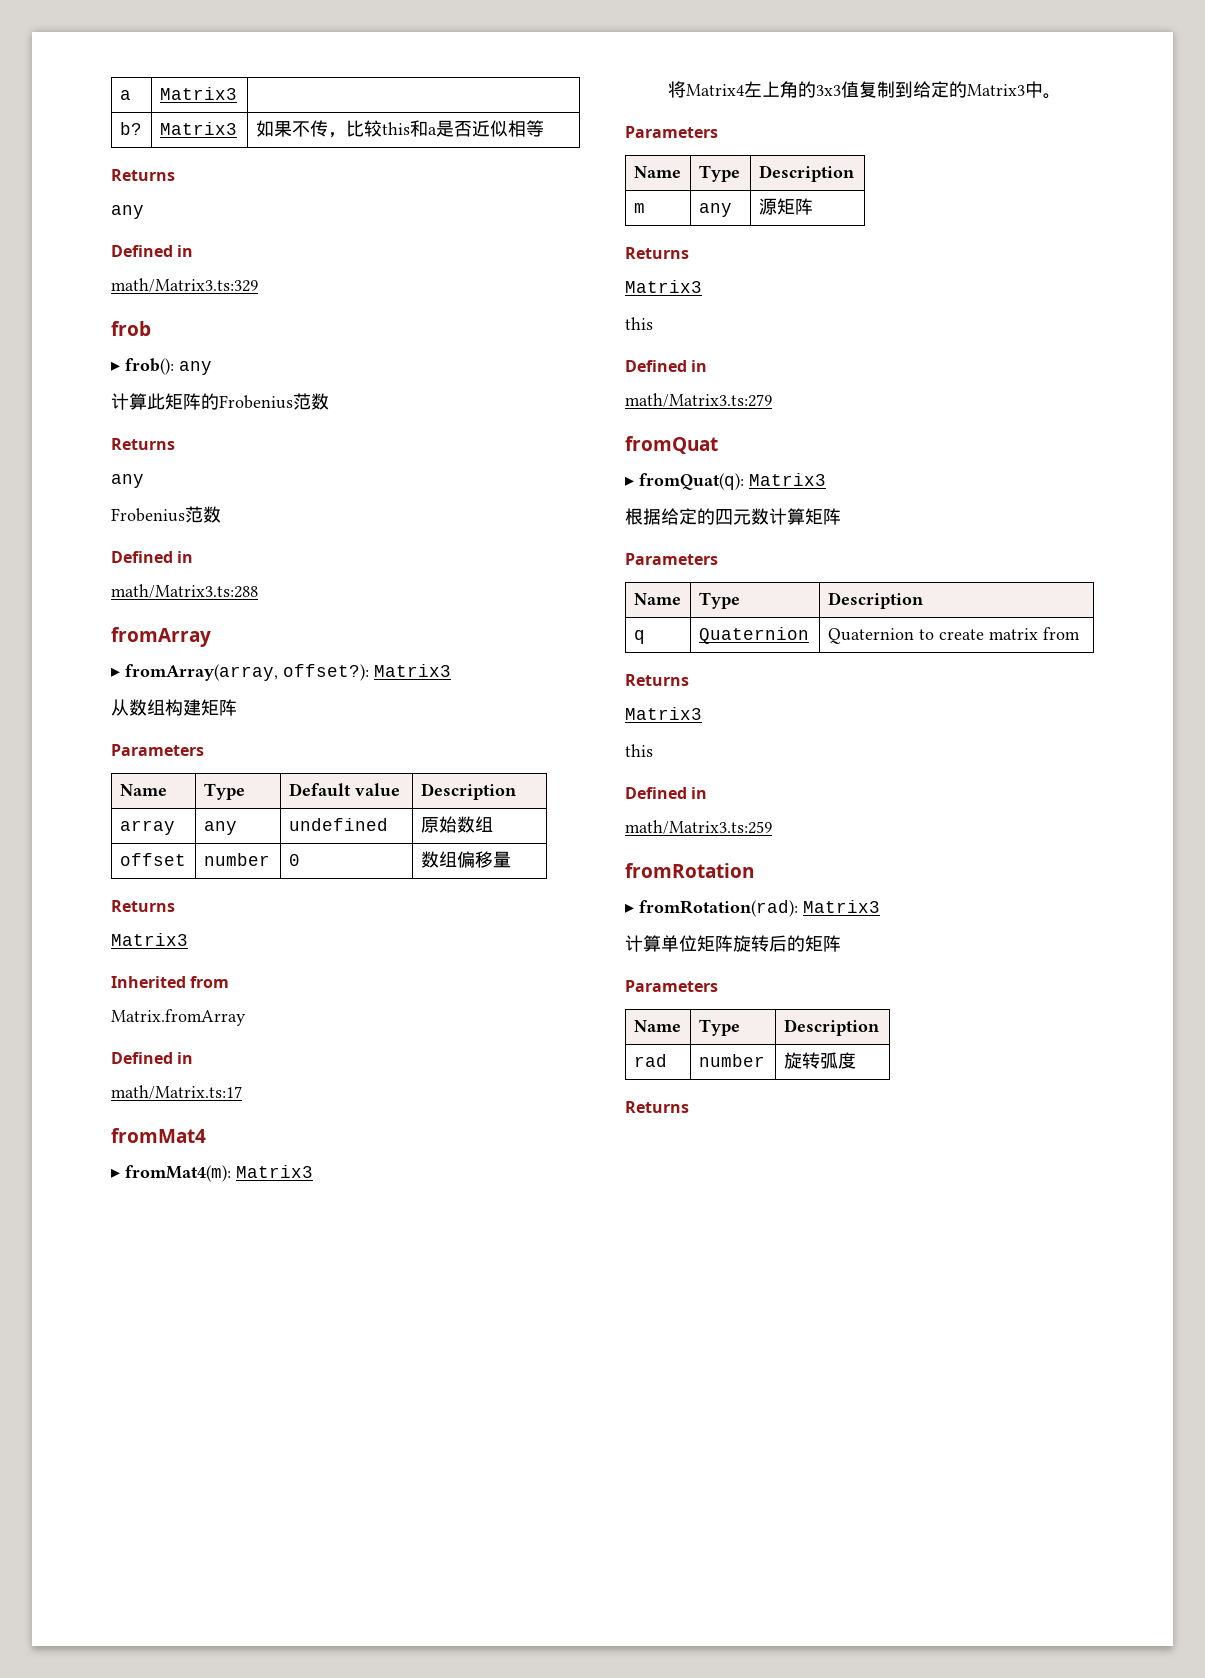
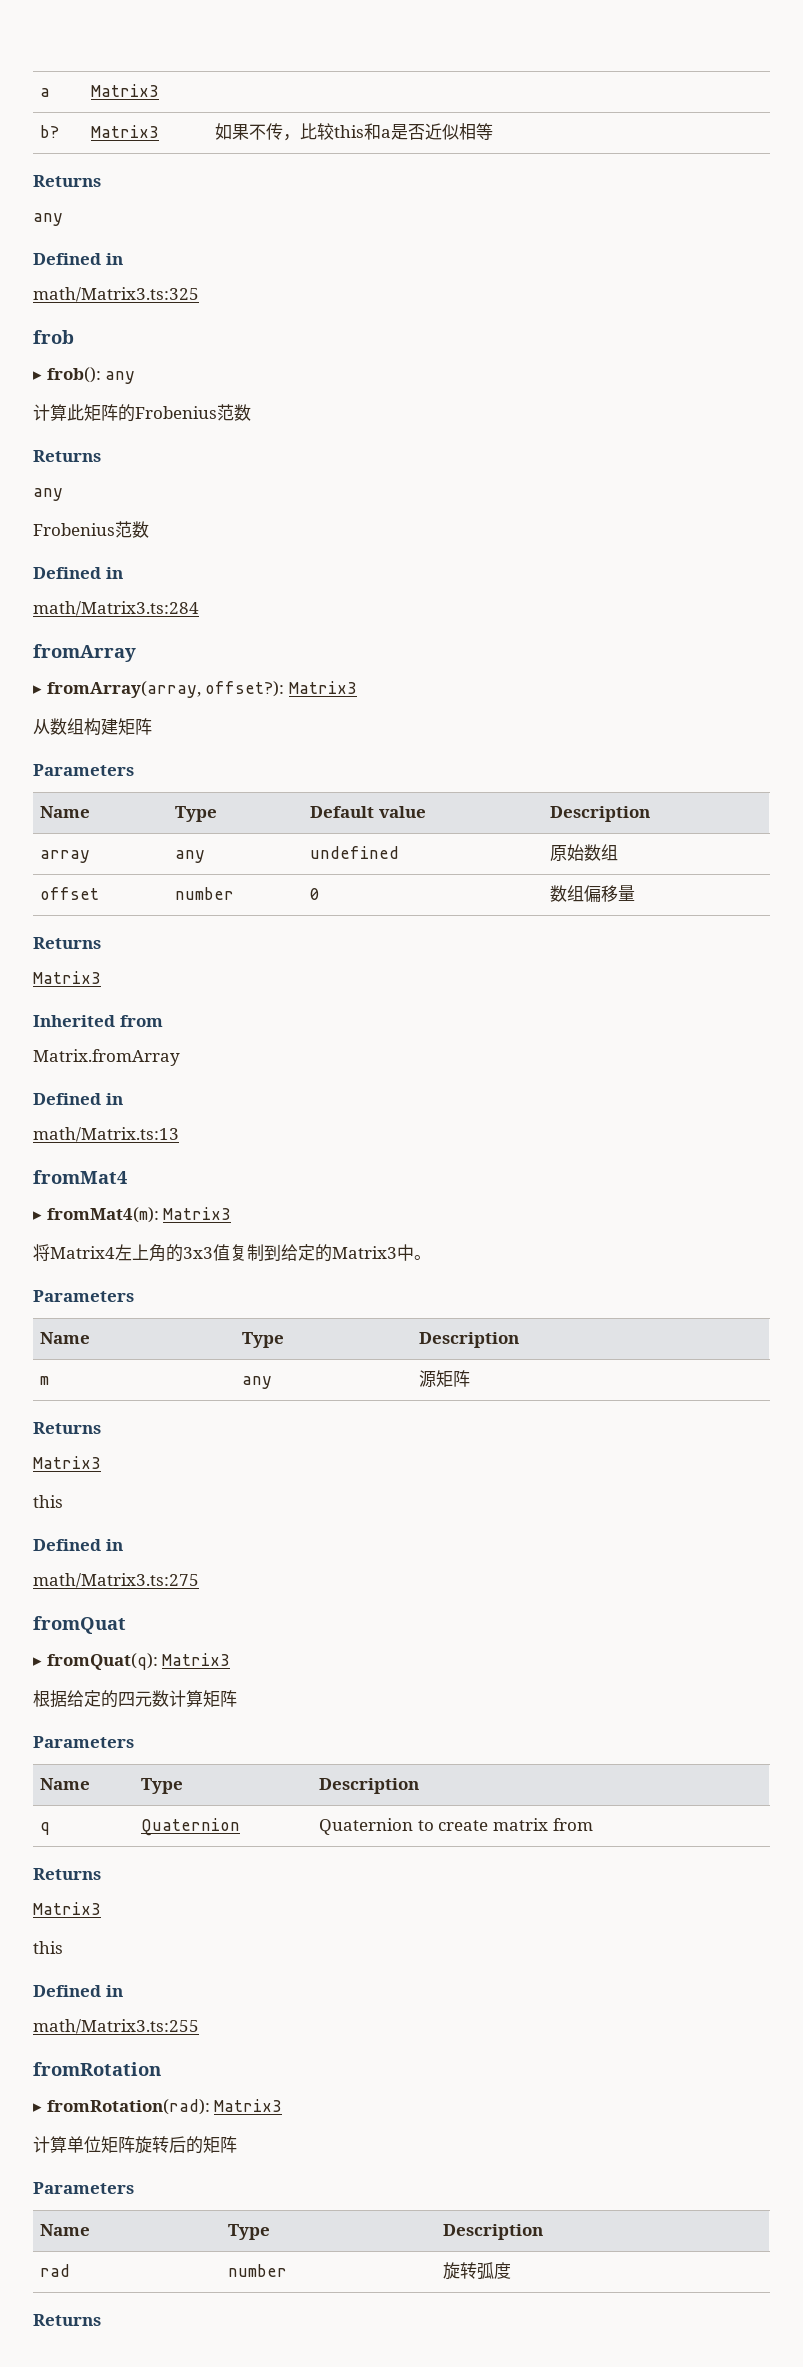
- math/Matrix3.ts:329
+ math/Matrix3.ts:325
- math/Matrix3.ts:288
+ math/Matrix3.ts:284
- math/Matrix.ts:17
+ math/Matrix.ts:13
- math/Matrix3.ts:279
+ math/Matrix3.ts:275
- math/Matrix3.ts:259
+ math/Matrix3.ts:255

